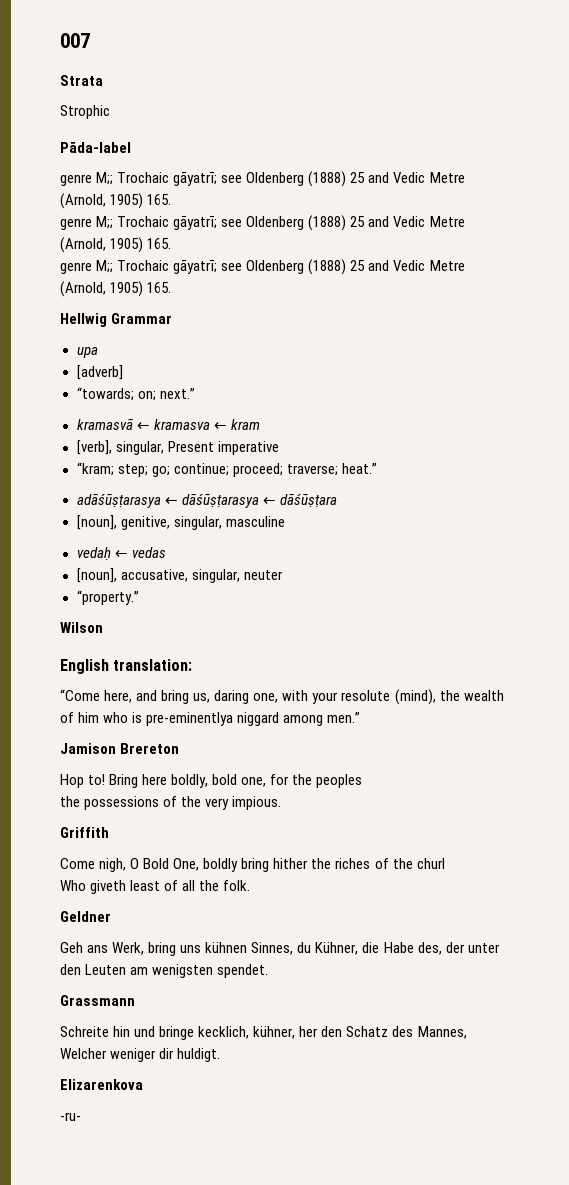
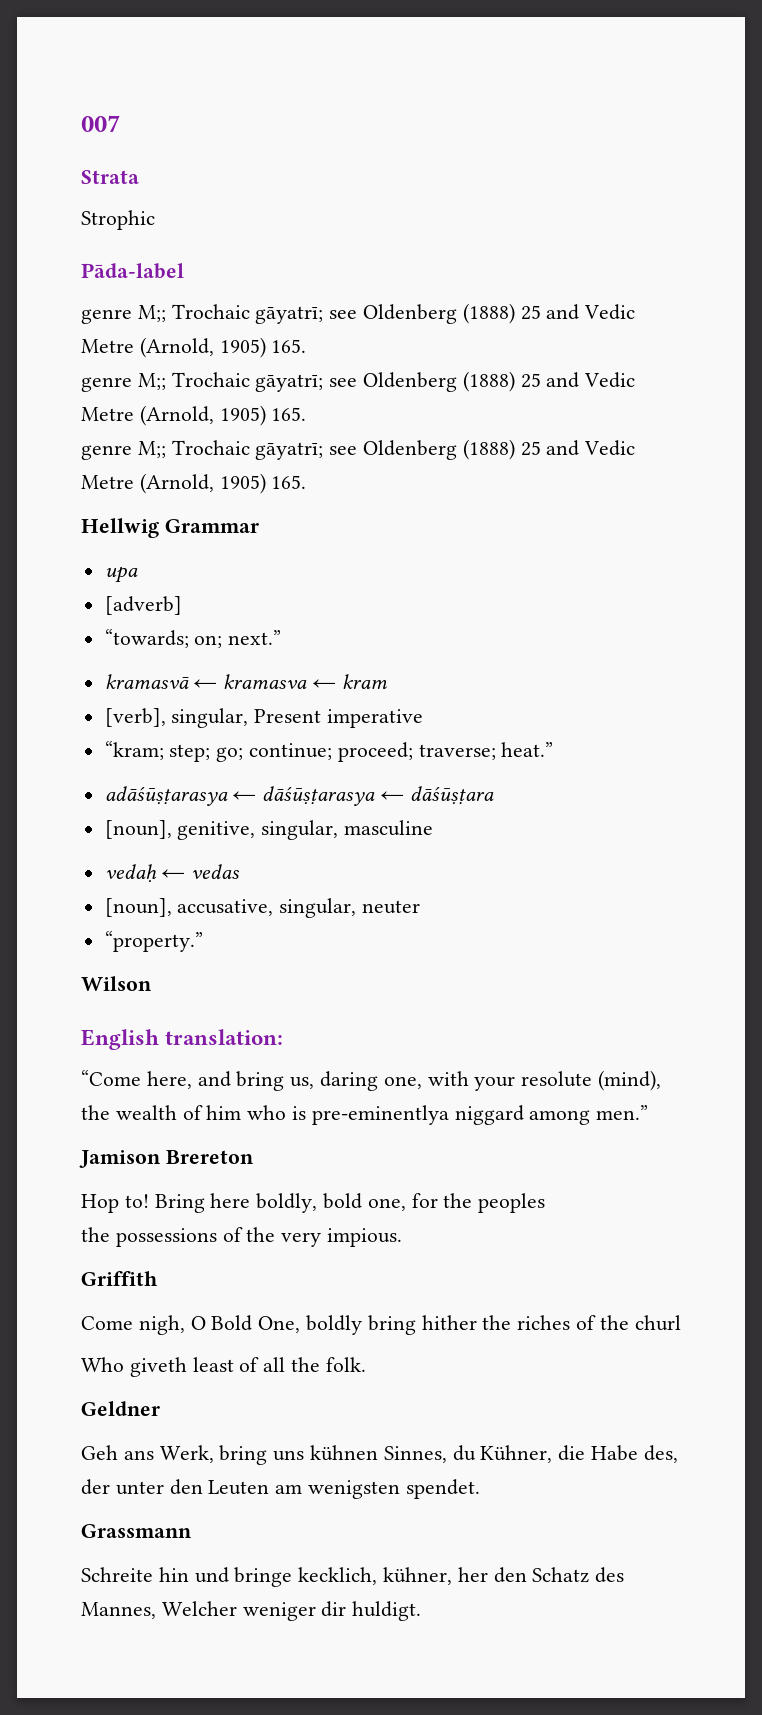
- Elizarenkova
- -ru-

